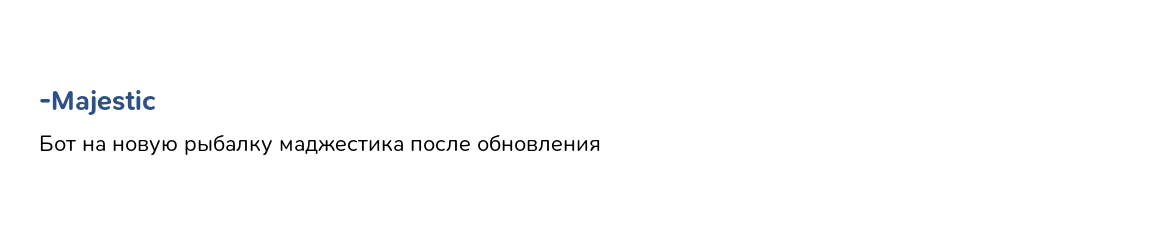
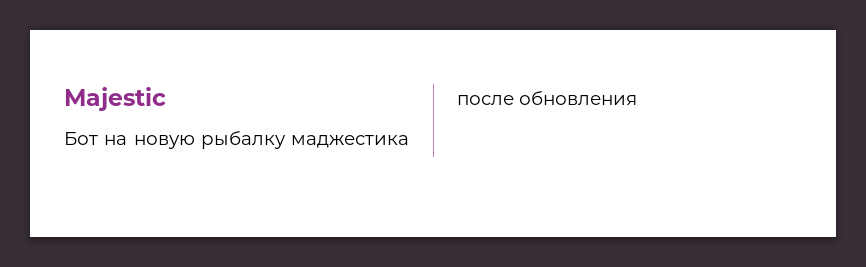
- -Majestic
+ Majestic

